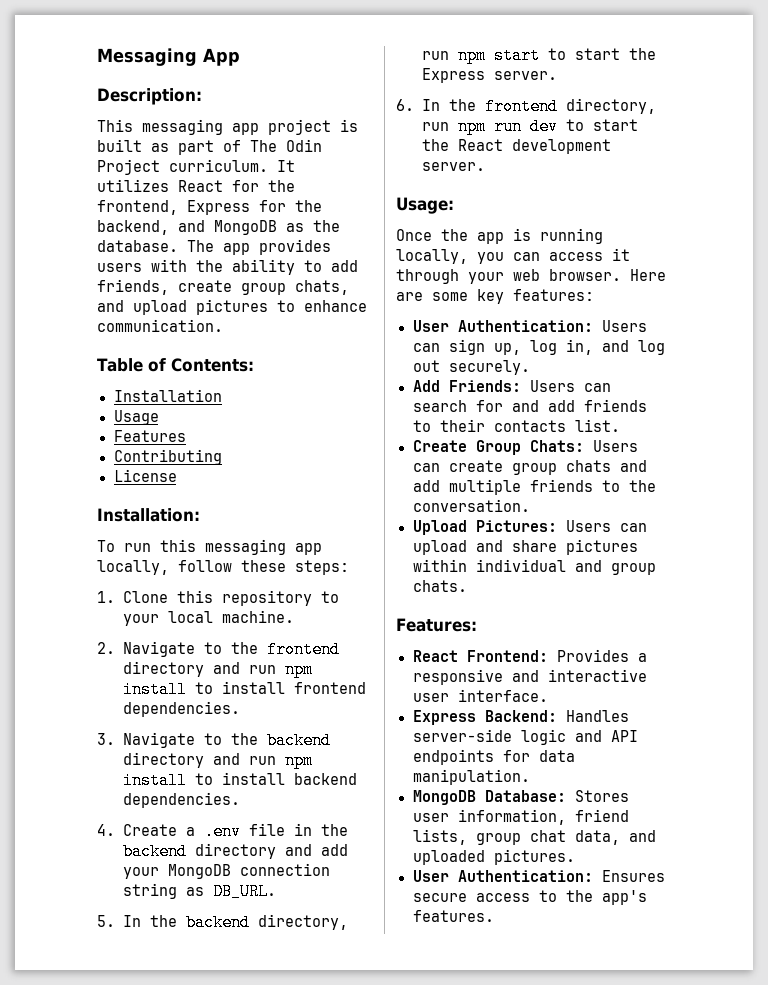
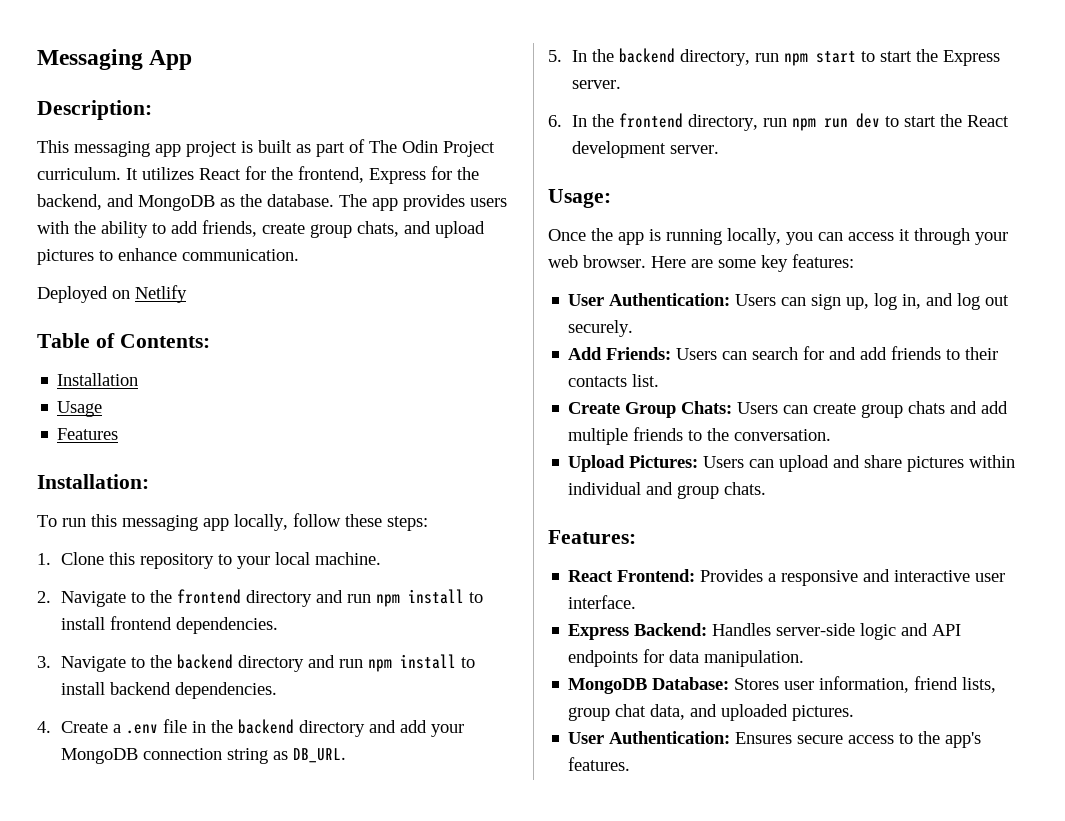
+ Deployed on Netlify
- Contributing
- License

